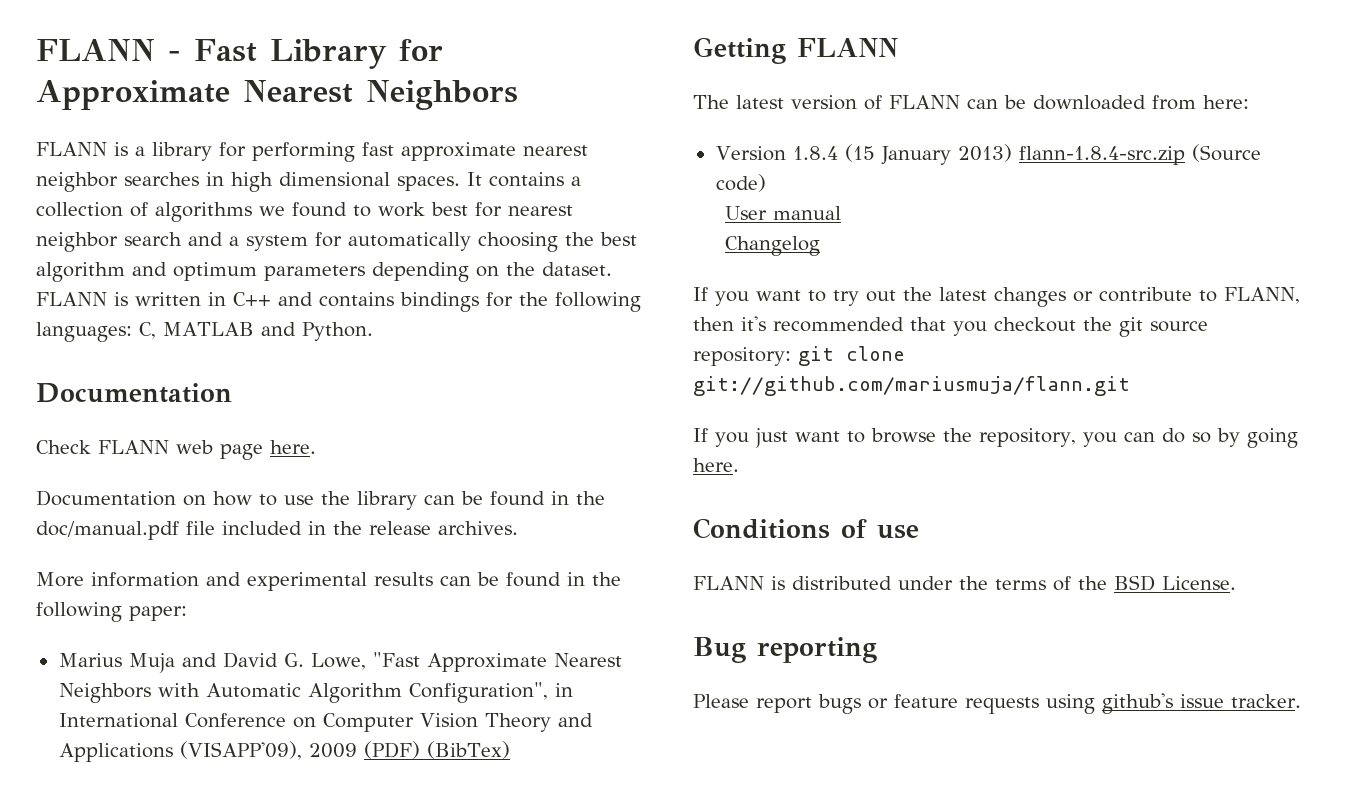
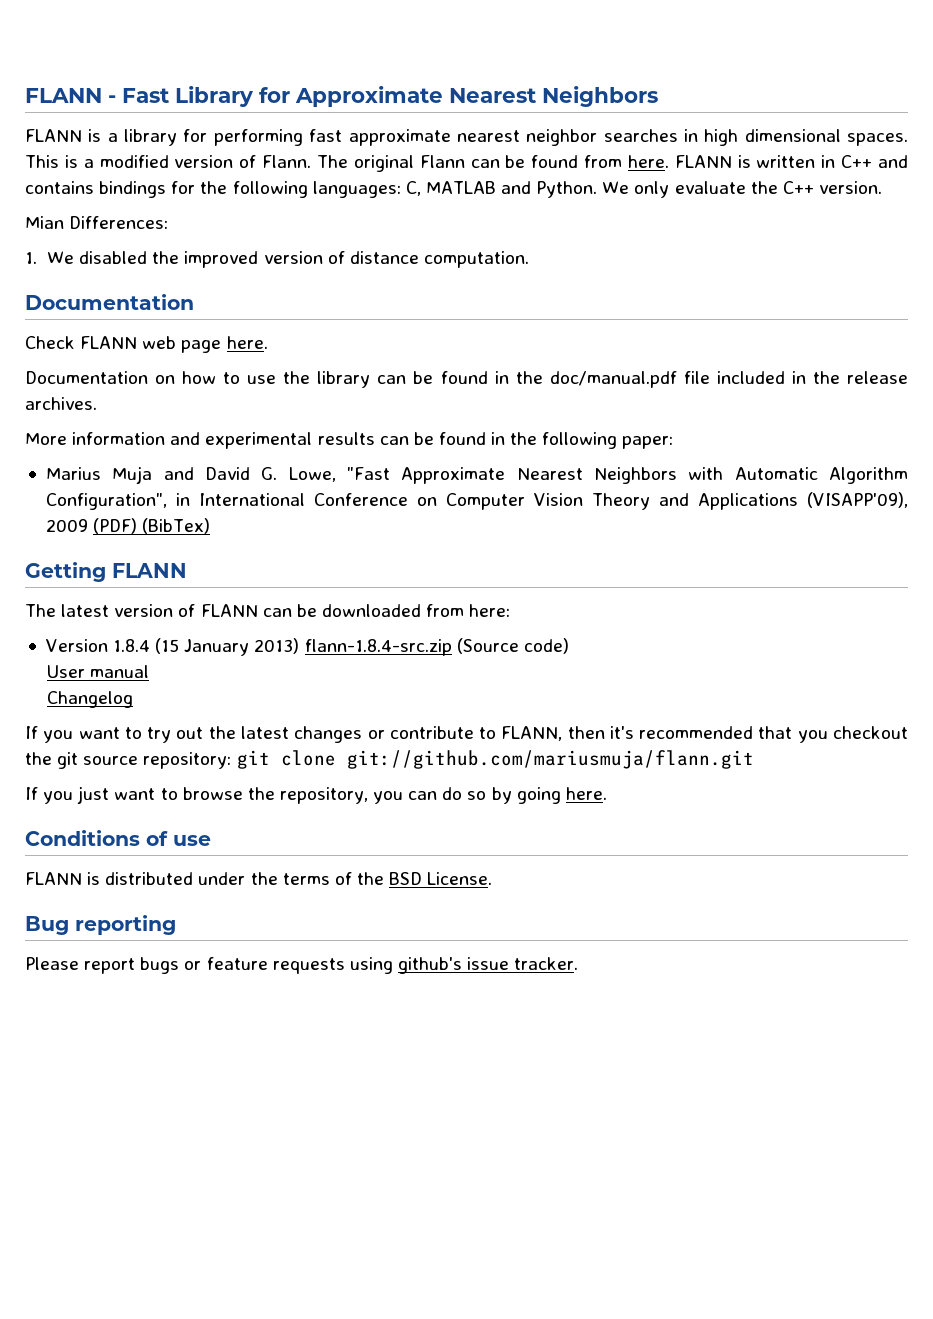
- It contains a collection of algorithms we found to work best for nearest neighbor search and a system for automatically choosing the best algorithm and optimum parameters depending on the dataset.
+ This is a modified version of Flann. The original Flann can be found from here.
+ We only evaluate the C++ version.
+ Mian Differences:
+ 1. We disabled the improved version of distance computation.

